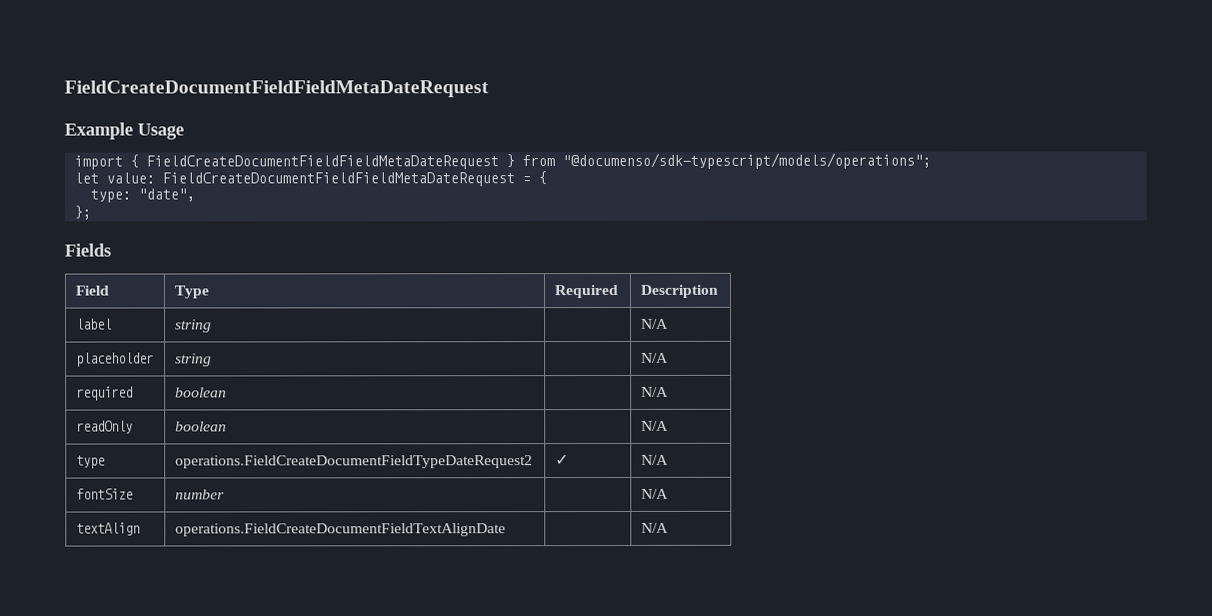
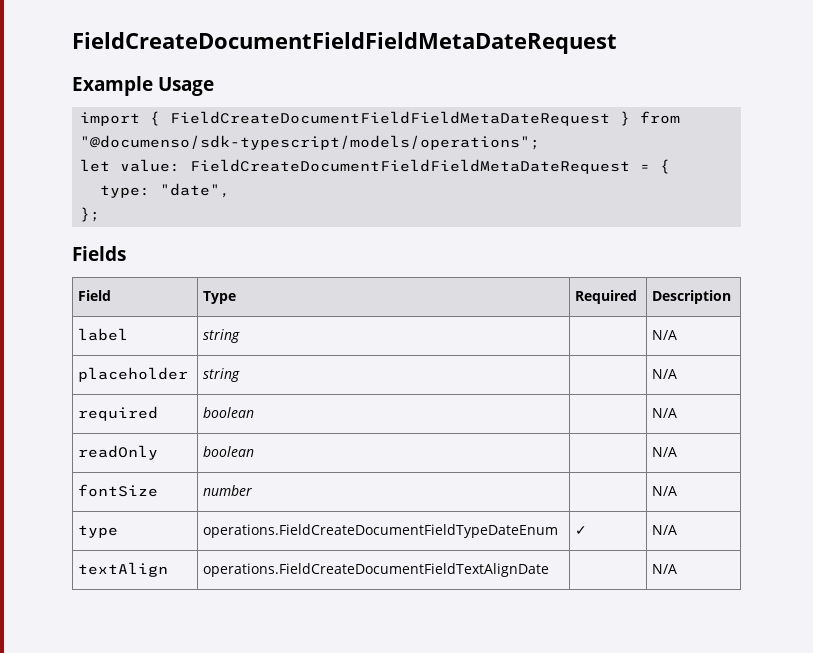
- type | operations.FieldCreateDocumentFieldTypeDateRequest2 | ✓ | N/A
+ type | operations.FieldCreateDocumentFieldTypeDateEnum | ✓ | N/A

